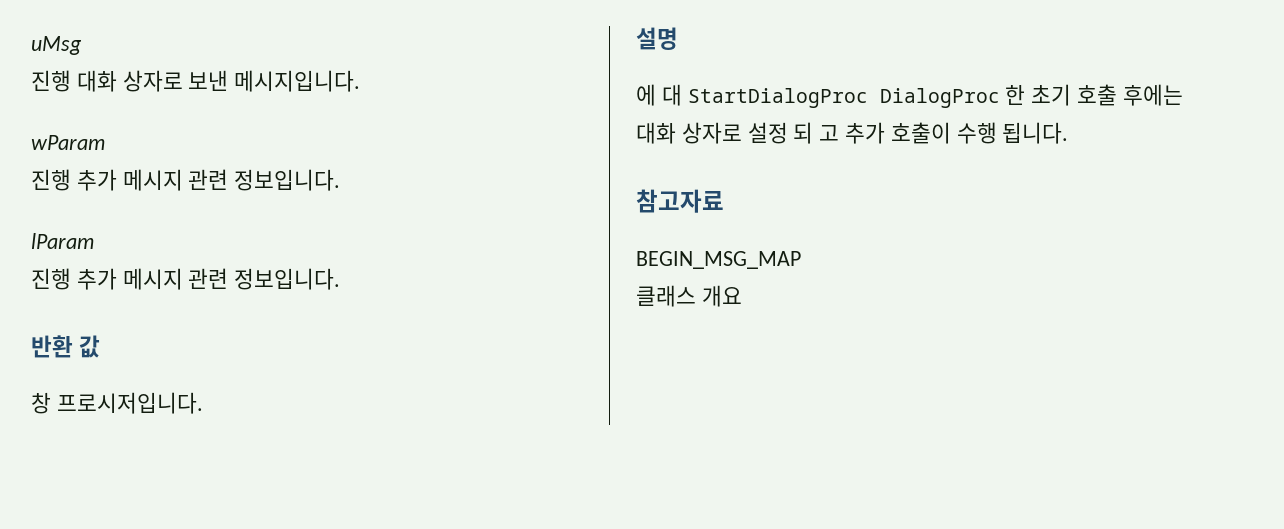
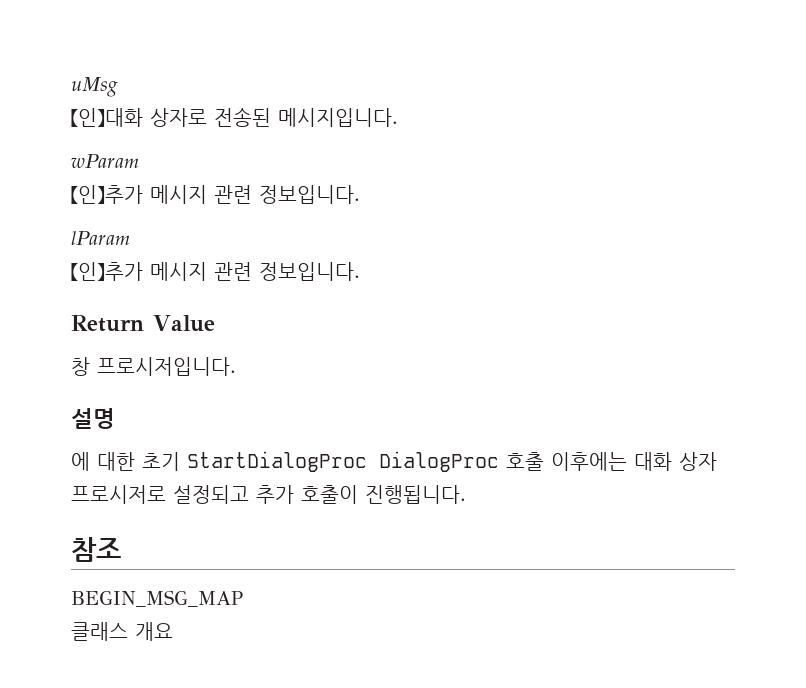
- 진행 대화 상자로 보낸 메시지입니다.
+ 【인】대화 상자로 전송된 메시지입니다.
  wParam
- 진행 추가 메시지 관련 정보입니다.
+ 【인】추가 메시지 관련 정보입니다.
  lParam
- 진행 추가 메시지 관련 정보입니다.
- 반환 값
+ 【인】추가 메시지 관련 정보입니다.
+ Return Value
- 에 대 StartDialogProc DialogProc 한 초기 호출 후에는 대화 상자로 설정 되 고 추가 호출이 수행 됩니다.
- 참고자료
+ 에 대한 초기 StartDialogProc DialogProc 호출 이후에는 대화 상자 프로시저로 설정되고 추가 호출이 진행됩니다.
+ 참조

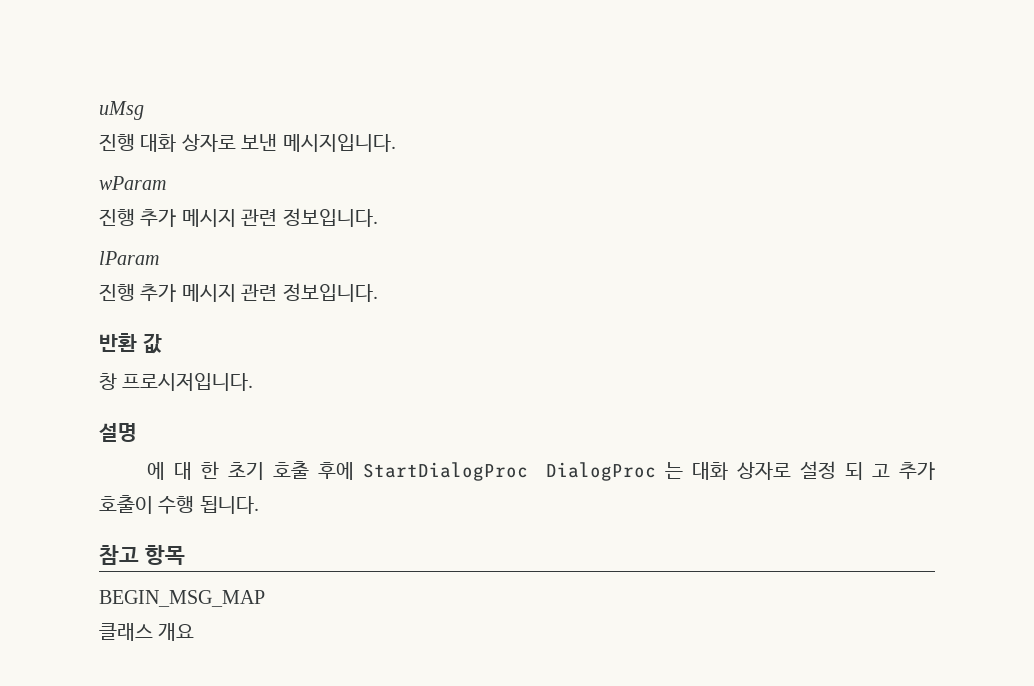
- 【인】대화 상자로 전송된 메시지입니다.
+ 진행 대화 상자로 보낸 메시지입니다.
  wParam
- 【인】추가 메시지 관련 정보입니다.
+ 진행 추가 메시지 관련 정보입니다.
  lParam
- 【인】추가 메시지 관련 정보입니다.
- Return Value
+ 진행 추가 메시지 관련 정보입니다.
+ 반환 값
- 에 대한 초기 StartDialogProc DialogProc 호출 이후에는 대화 상자 프로시저로 설정되고 추가 호출이 진행됩니다.
- 참조
+ 에 대 한 초기 호출 후에 StartDialogProc DialogProc 는 대화 상자로 설정 되 고 추가 호출이 수행 됩니다.
+ 참고 항목

